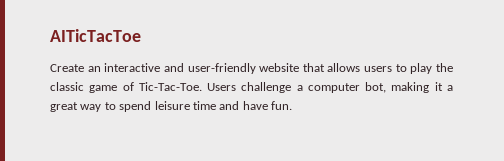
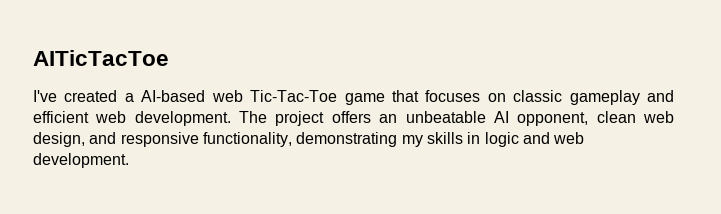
- Create an interactive and user-friendly website that allows users to play the classic game of Tic-Tac-Toe. Users challenge a computer bot, making it a great way to spend leisure time and have fun.
+ I've created a AI-based web Tic-Tac-Toe game that focuses on classic gameplay and efficient web development. The project offers an unbeatable AI opponent, clean web design, and responsive functionality, demonstrating my skills in logic and web development.

